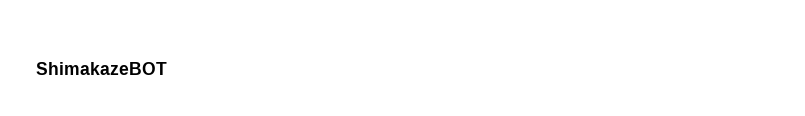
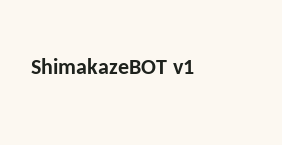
- ShimakazeBOT
+ ShimakazeBOT v1

